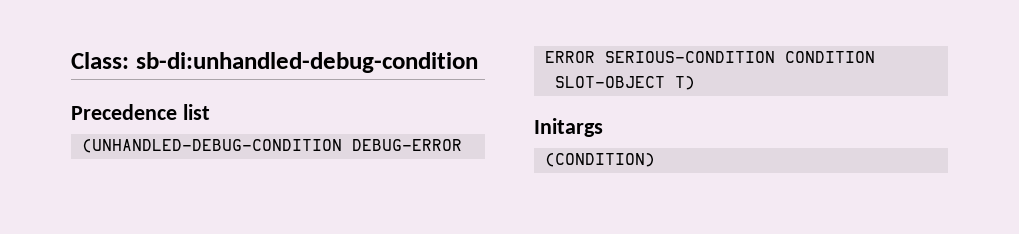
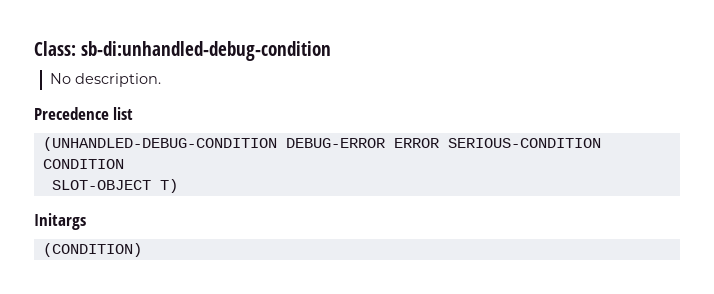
+ No description.

